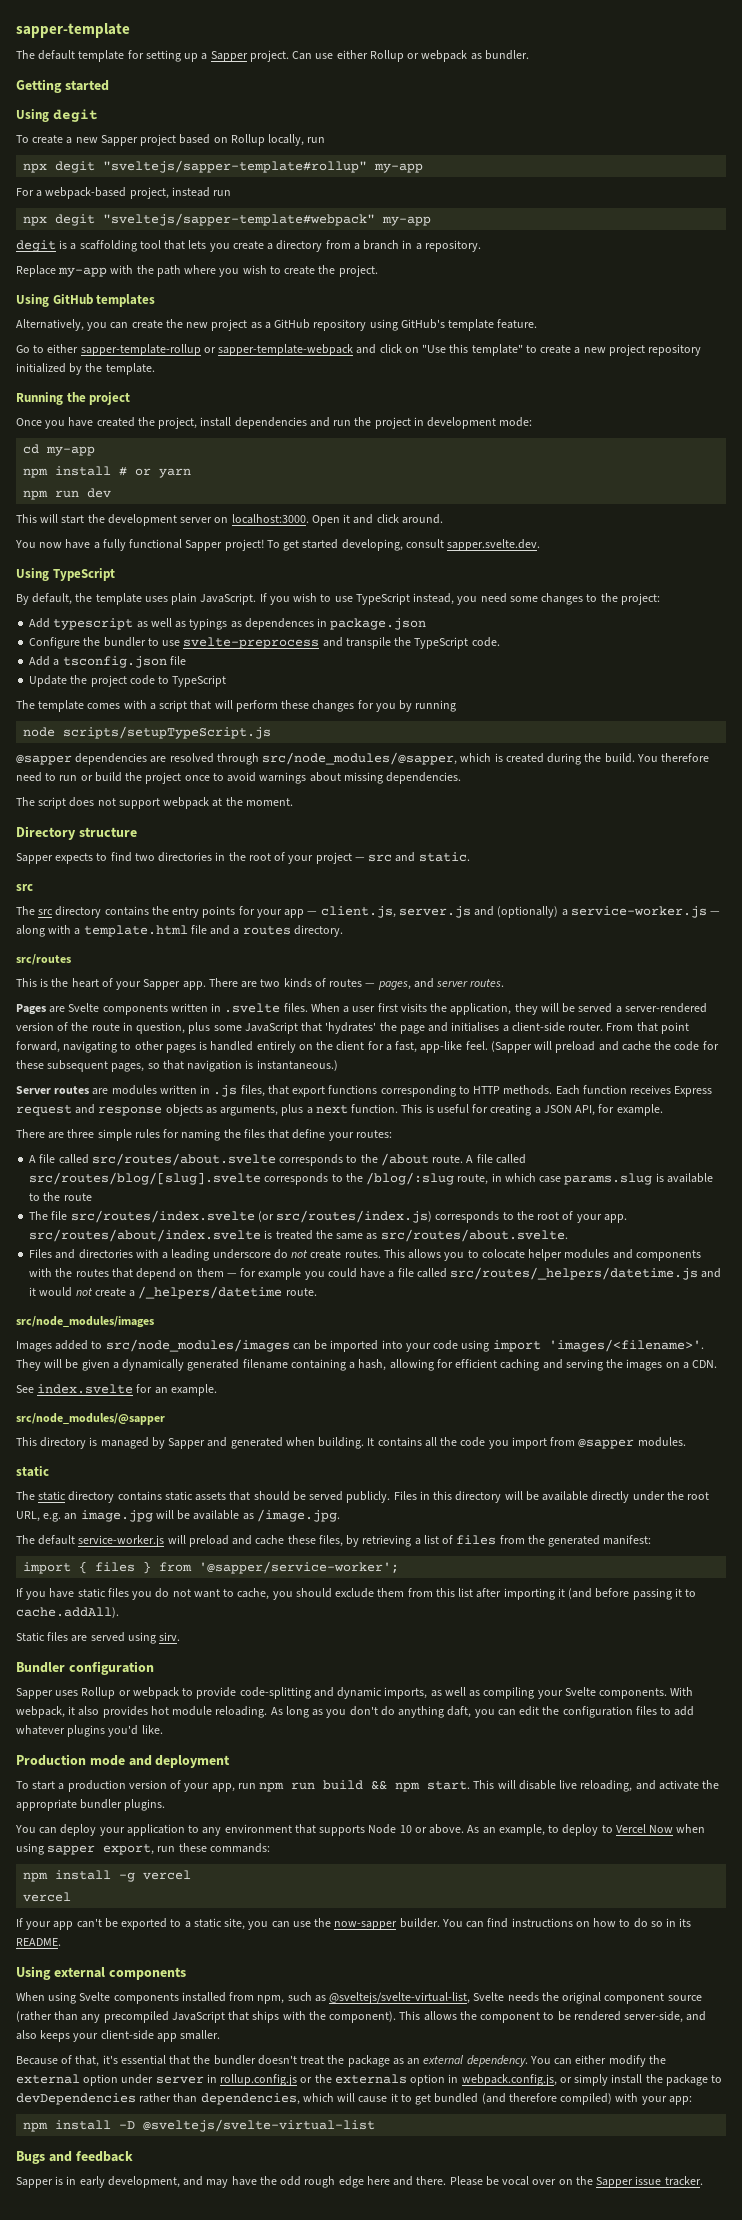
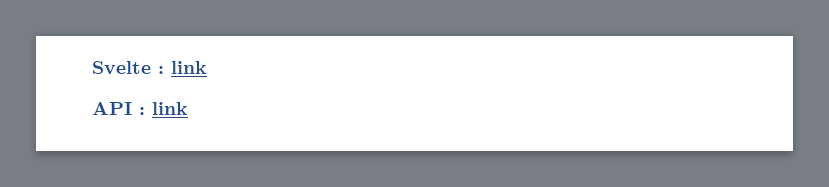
- sapper-template
- The default template for setting up a Sapper project. Can use either Rollup or webpack as bundler.
- Getting started
- Using degit
- To create a new Sapper project based on Rollup locally, run
- npx degit "sveltejs/sapper-template#rollup" my-app
- For a webpack-based project, instead run
- npx degit "sveltejs/sapper-template#webpack" my-app
- degit is a scaffolding tool that lets you create a directory from a branch in a repository.
- Replace my-app with the path where you wish to create the project.
- Using GitHub templates
- Alternatively, you can create the new project as a GitHub repository using GitHub's template feature.
- Go to either sapper-template-rollup or sapper-template-webpack and click on "Use this template" to create a new project repository initialized by the template.
- Running the project
- Once you have created the project, install dependencies and run the project in development mode:
- cd my-app
- npm install # or yarn
- npm run dev
- This will start the development server on localhost:3000. Open it and click around.
- You now have a fully functional Sapper project! To get started developing, consult sapper.svelte.dev.
- Using TypeScript
- By default, the template uses plain JavaScript. If you wish to use TypeScript instead, you need some changes to the project:
- Add typescript as well as typings as dependences in package.json
- Configure the bundler to use svelte-preprocess and transpile the TypeScript code.
- Add a tsconfig.json file
- Update the project code to TypeScript
- The template comes with a script that will perform these changes for you by running
- node scripts/setupTypeScript.js
- @sapper dependencies are resolved through src/node_modules/@sapper, which is created during the build. You therefore need to run or build the project once to avoid warnings about missing dependencies.
- The script does not support webpack at the moment.
- Directory structure
- Sapper expects to find two directories in the root of your project — src and static.
- src
- The src directory contains the entry points for your app — client.js, server.js and (optionally) a service-worker.js — along with a template.html file and a routes directory.
- src/routes
- This is the heart of your Sapper app. There are two kinds of routes — pages, and server routes.
- Pages are Svelte components written in .svelte files. When a user first visits the application, they will be served a server-rendered version of the route in question, plus some JavaScript that 'hydrates' the page and initialises a client-side router. From that point forward, navigating to other pages is handled entirely on the client for a fast, app-like feel. (Sapper will preload and cache the code for these subsequent pages, so that navigation is instantaneous.)
- Server routes are modules written in .js files, that export functions corresponding to HTTP methods. Each function receives Express request and response objects as arguments, plus a next function. This is useful for creating a JSON API, for example.
- There are three simple rules for naming the files that define your routes:
- A file called src/routes/about.svelte corresponds to the /about route. A file called src/routes/blog/[slug].svelte corresponds to the /blog/:slug route, in which case params.slug is available to the route
- The file src/routes/index.svelte (or src/routes/index.js) corresponds to the root of your app. src/routes/about/index.svelte is treated the same as src/routes/about.svelte.
- Files and directories with a leading underscore do not create routes. This allows you to colocate helper modules and components with the routes that depend on them — for example you could have a file called src/routes/_helpers/datetime.js and it would not create a /_helpers/datetime route.
- src/node_modules/images
- Images added to src/node_modules/images can be imported into your code using import 'images/<filename>'. They will be given a dynamically generated filename containing a hash, allowing for efficient caching and serving the images on a CDN.
- See index.svelte for an example.
- src/node_modules/@sapper
- This directory is managed by Sapper and generated when building. It contains all the code you import from @sapper modules.
- static
- The static directory contains static assets that should be served publicly. Files in this directory will be available directly under the root URL, e.g. an image.jpg will be available as /image.jpg.
- The default service-worker.js will preload and cache these files, by retrieving a list of files from the generated manifest:
- import { files } from '@sapper/service-worker';
- If you have static files you do not want to cache, you should exclude them from this list after importing it (and before passing it to cache.addAll).
- Static files are served using sirv.
- Bundler configuration
- Sapper uses Rollup or webpack to provide code-splitting and dynamic imports, as well as compiling your Svelte components. With webpack, it also provides hot module reloading. As long as you don't do anything daft, you can edit the configuration files to add whatever plugins you'd like.
- Production mode and deployment
- To start a production version of your app, run npm run build && npm start. This will disable live reloading, and activate the appropriate bundler plugins.
- You can deploy your application to any environment that supports Node 10 or above. As an example, to deploy to Vercel Now when using sapper export, run these commands:
- npm install -g vercel
- vercel
- If your app can't be exported to a static site, you can use the now-sapper builder. You can find instructions on how to do so in its README.
- Using external components
- When using Svelte components installed from npm, such as @sveltejs/svelte-virtual-list, Svelte needs the original component source (rather than any precompiled JavaScript that ships with the component). This allows the component to be rendered server-side, and also keeps your client-side app smaller.
- Because of that, it's essential that the bundler doesn't treat the package as an external dependency. You can either modify the external option under server in rollup.config.js or the externals option in webpack.config.js, or simply install the package to devDependencies rather than dependencies, which will cause it to get bundled (and therefore compiled) with your app:
- npm install -D @sveltejs/svelte-virtual-list
- Bugs and feedback
- Sapper is in early development, and may have the odd rough edge here and there. Please be vocal over on the Sapper issue tracker.
+ Svelte : link
+ API : link

